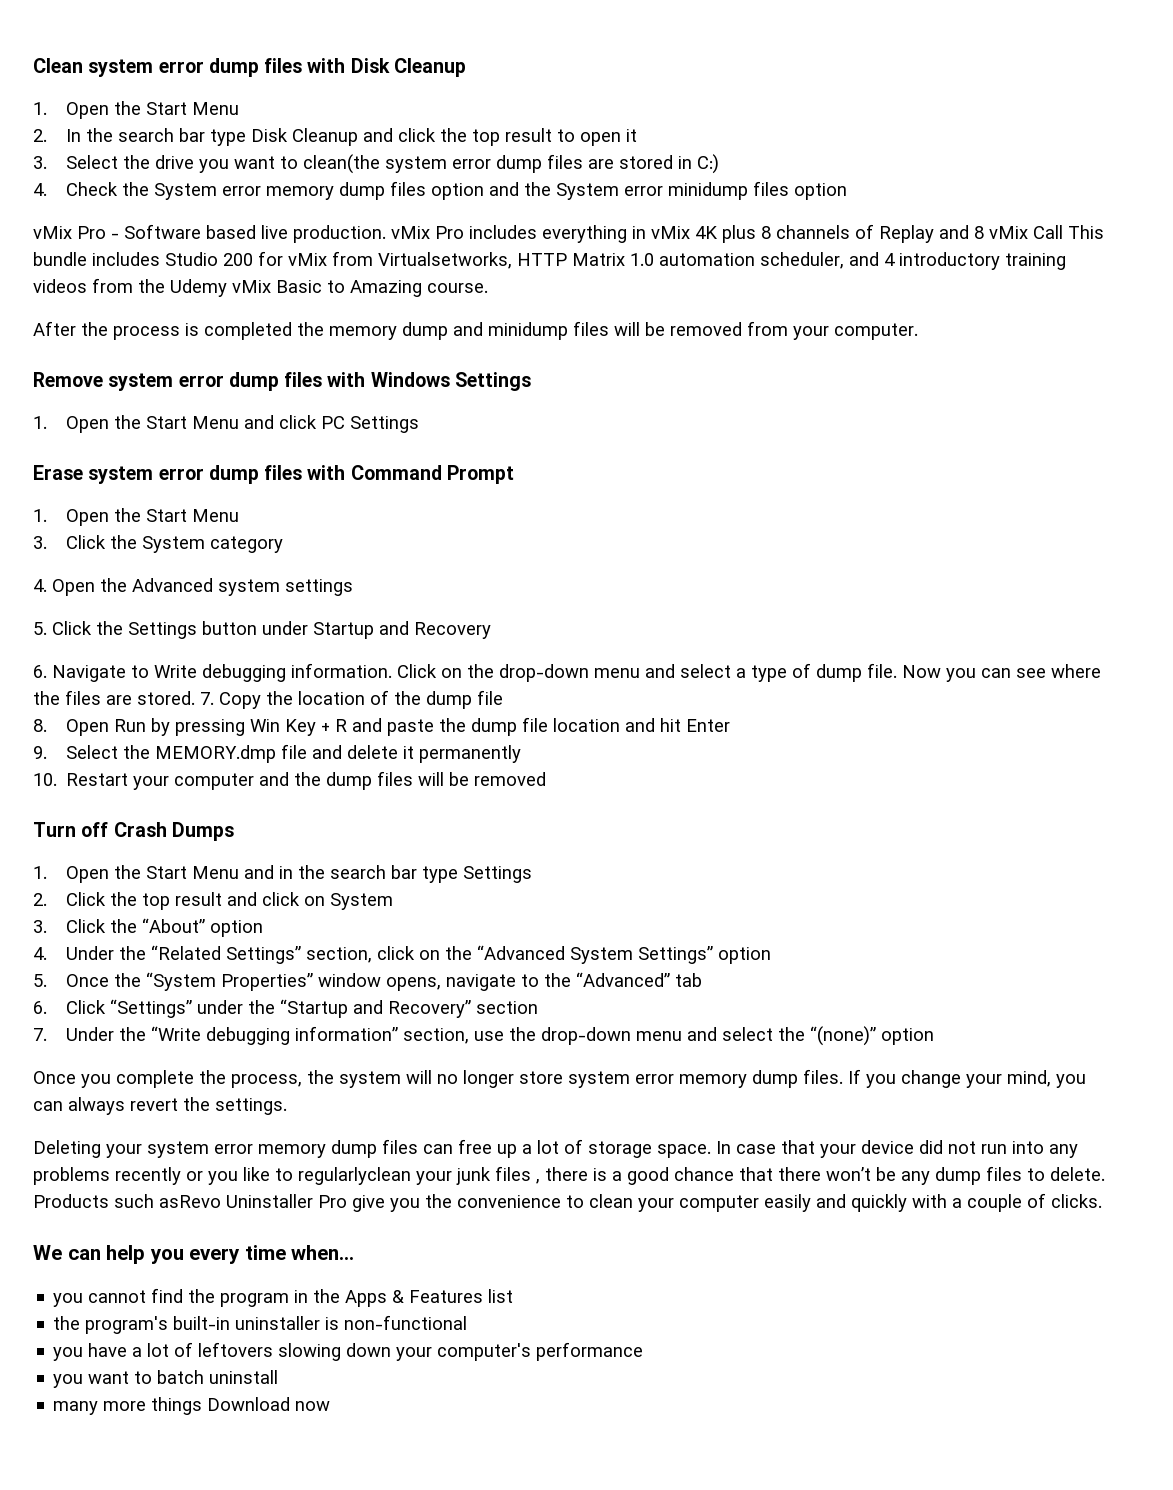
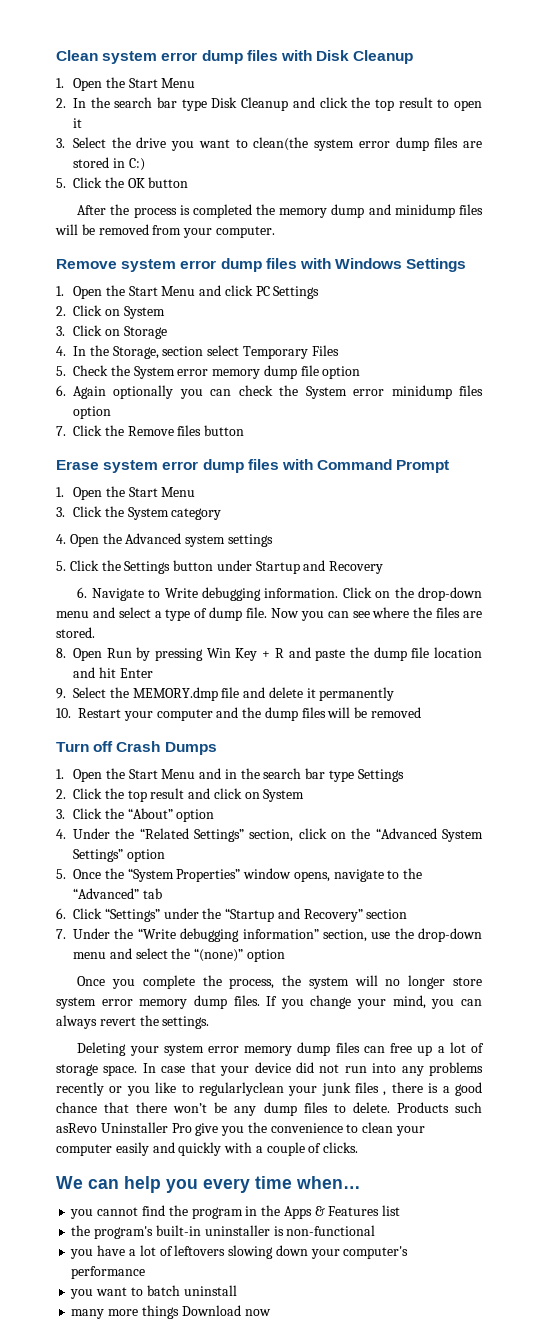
- 4. Check the System error memory dump files option and the System error minidump files option
- vMix Pro - Software based live production. vMix Pro includes everything in vMix 4K plus 8 channels of Replay and 8 vMix Call This bundle includes Studio 200 for vMix from Virtualsetworks, HTTP Matrix 1.0 automation scheduler, and 4 introductory training videos from the Udemy vMix Basic to Amazing course.
+ 5. Click the OK button
+ 2. Click on System
+ 3. Click on Storage
+ 4. In the Storage, section select Temporary Files
+ 5. Check the System error memory dump file option
+ 6. Again optionally you can check the System error minidump files option
+ 7. Click the Remove files button
- 7. Copy the location of the dump file

